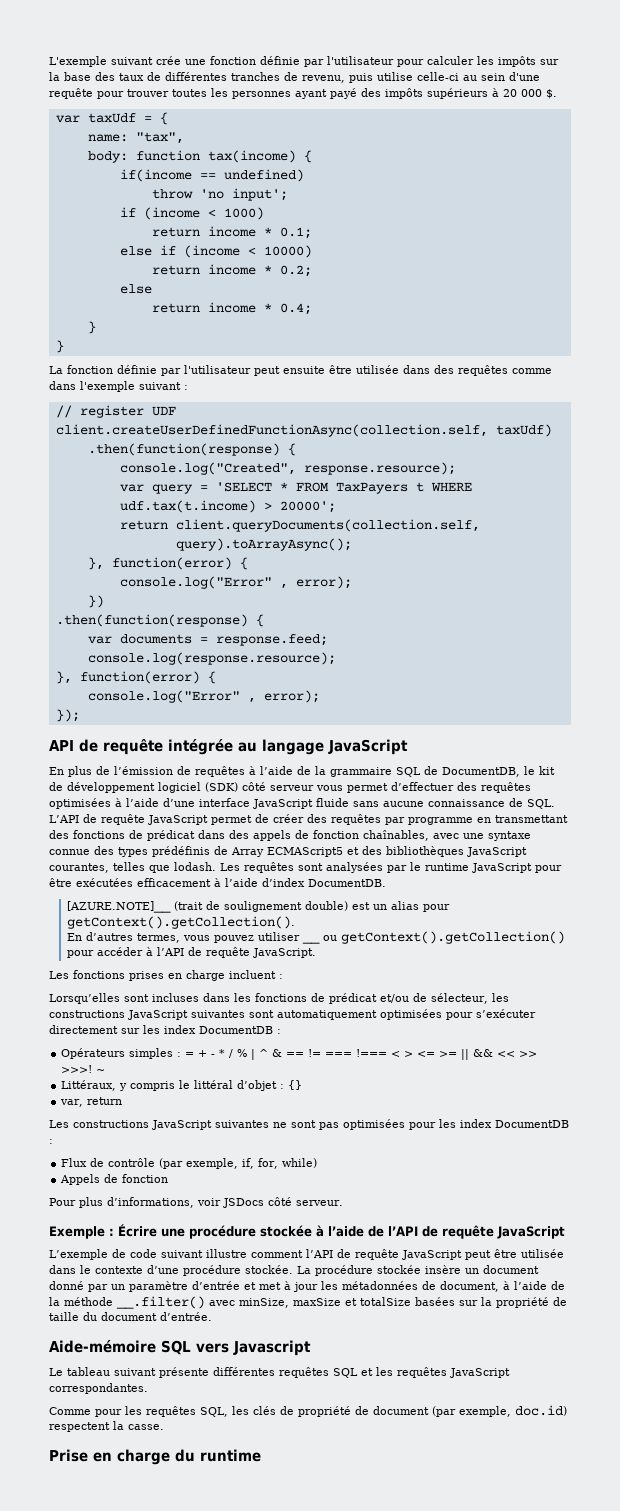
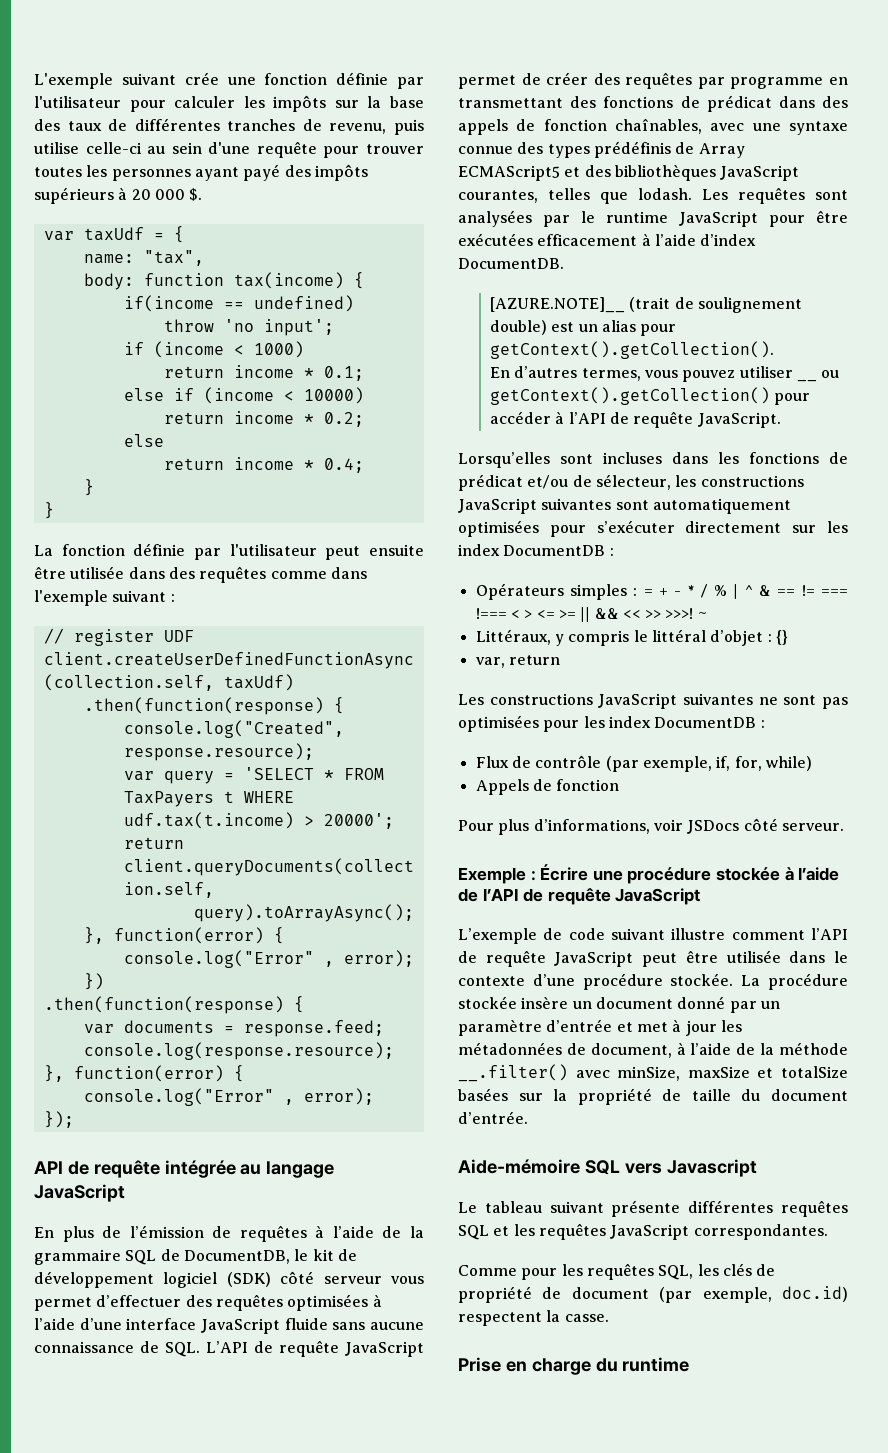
- Les fonctions prises en charge incluent :

